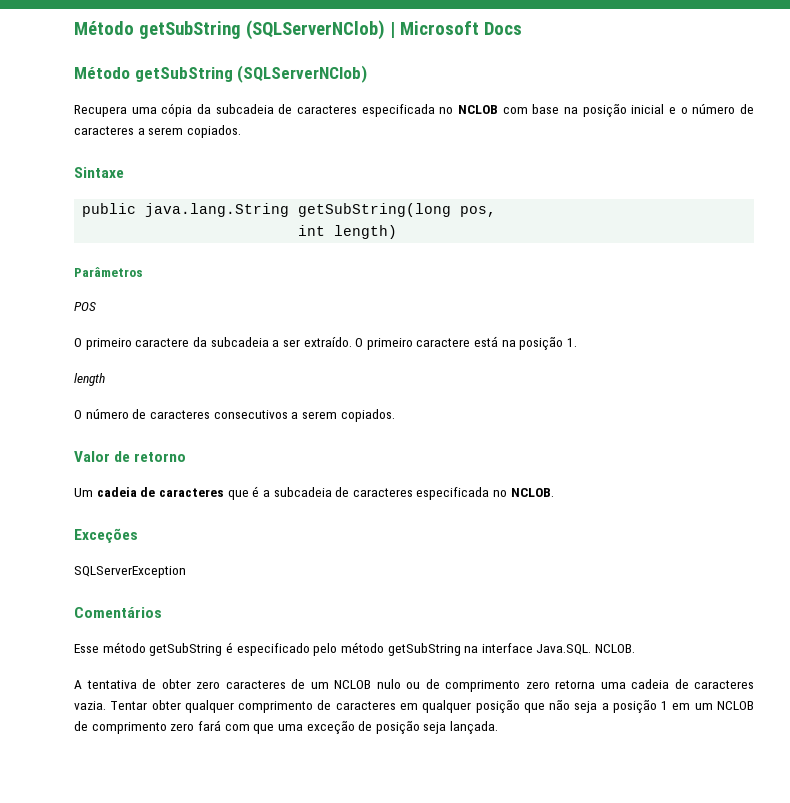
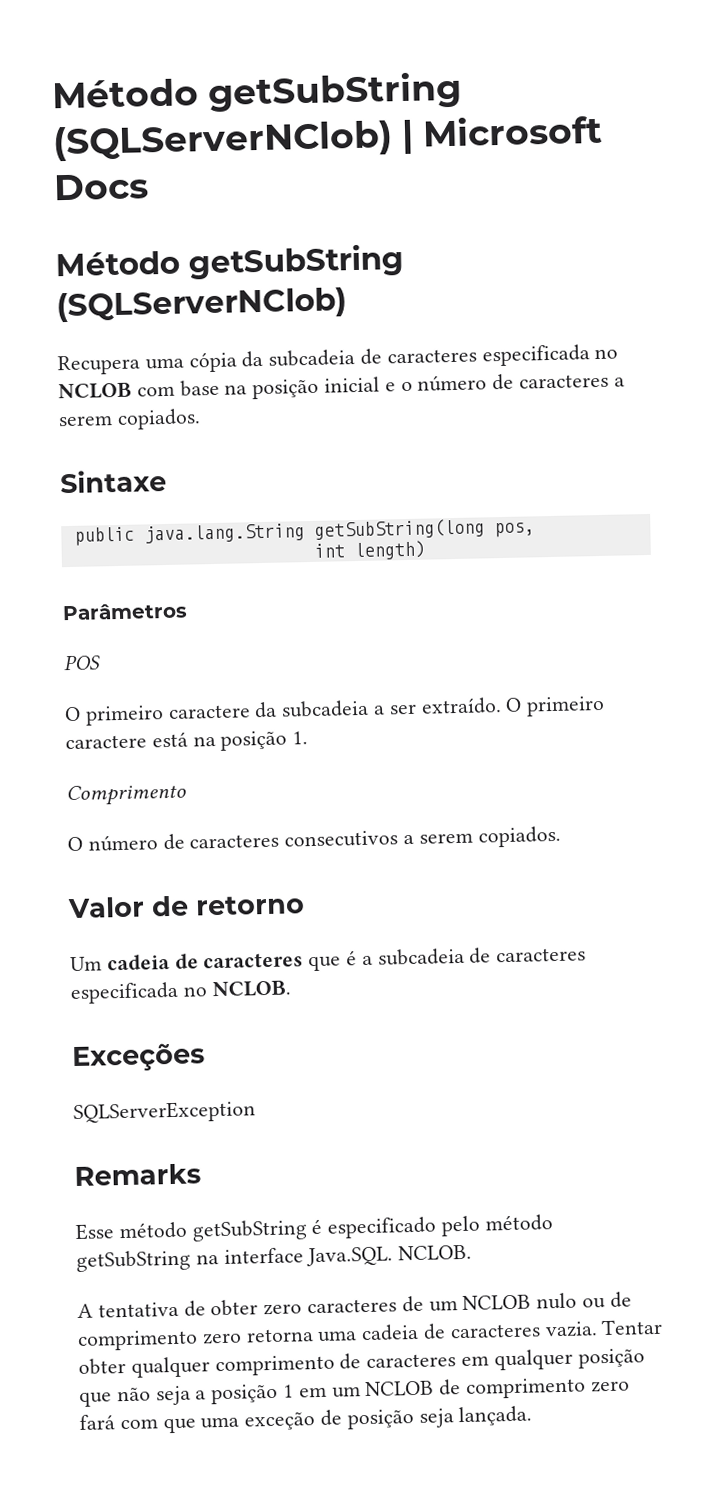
- length
+ Comprimento
- Comentários
+ Remarks

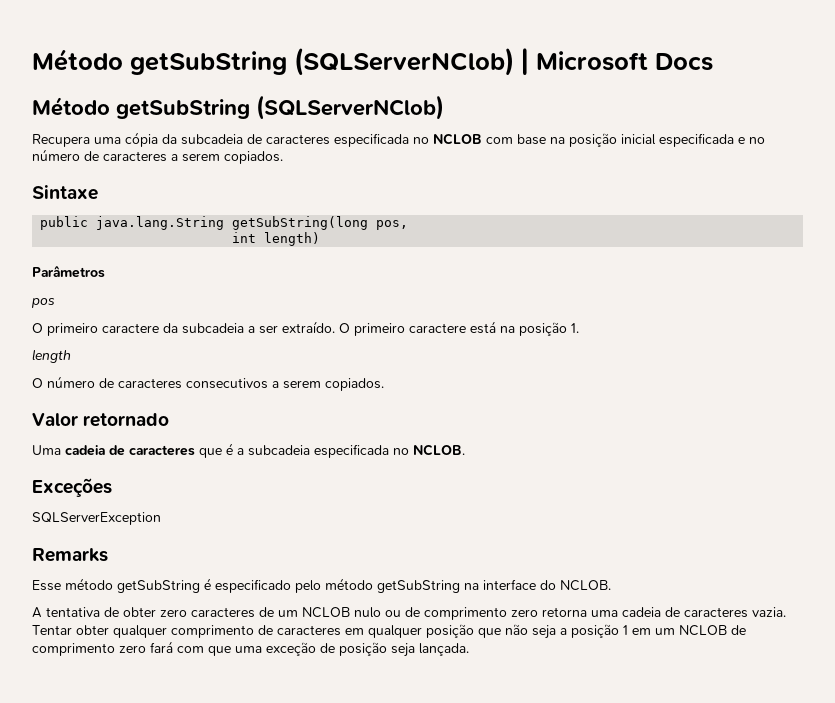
- Recupera uma cópia da subcadeia de caracteres especificada no NCLOB com base na posição inicial e o número de caracteres a serem copiados.
+ Recupera uma cópia da subcadeia de caracteres especificada no NCLOB com base na posição inicial especificada e no número de caracteres a serem copiados.
- POS
+ pos
- Comprimento
+ length
- Valor de retorno
- Um cadeia de caracteres que é a subcadeia de caracteres especificada no NCLOB.
+ Valor retornado
+ Uma cadeia de caracteres que é a subcadeia especificada no NCLOB.
- Esse método getSubString é especificado pelo método getSubString na interface Java.SQL. NCLOB.
+ Esse método getSubString é especificado pelo método getSubString na interface do NCLOB.

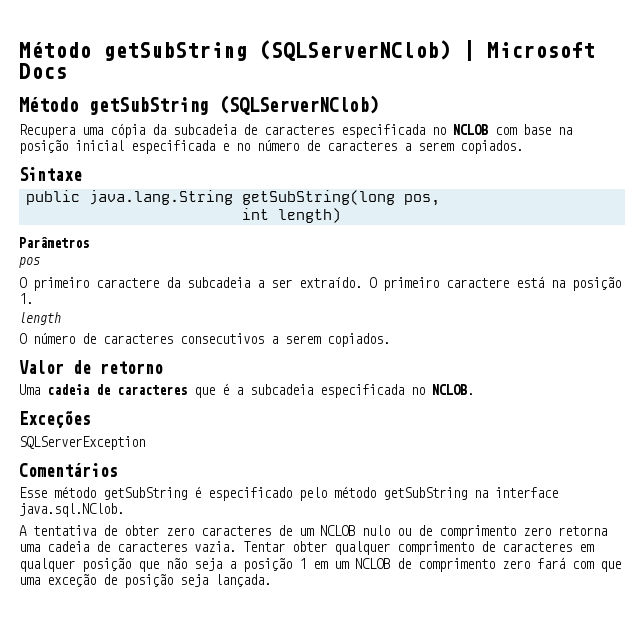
- Valor retornado
+ Valor de retorno
- Remarks
+ Comentários
- Esse método getSubString é especificado pelo método getSubString na interface do NCLOB.
+ Esse método getSubString é especificado pelo método getSubString na interface java.sql.NClob.

